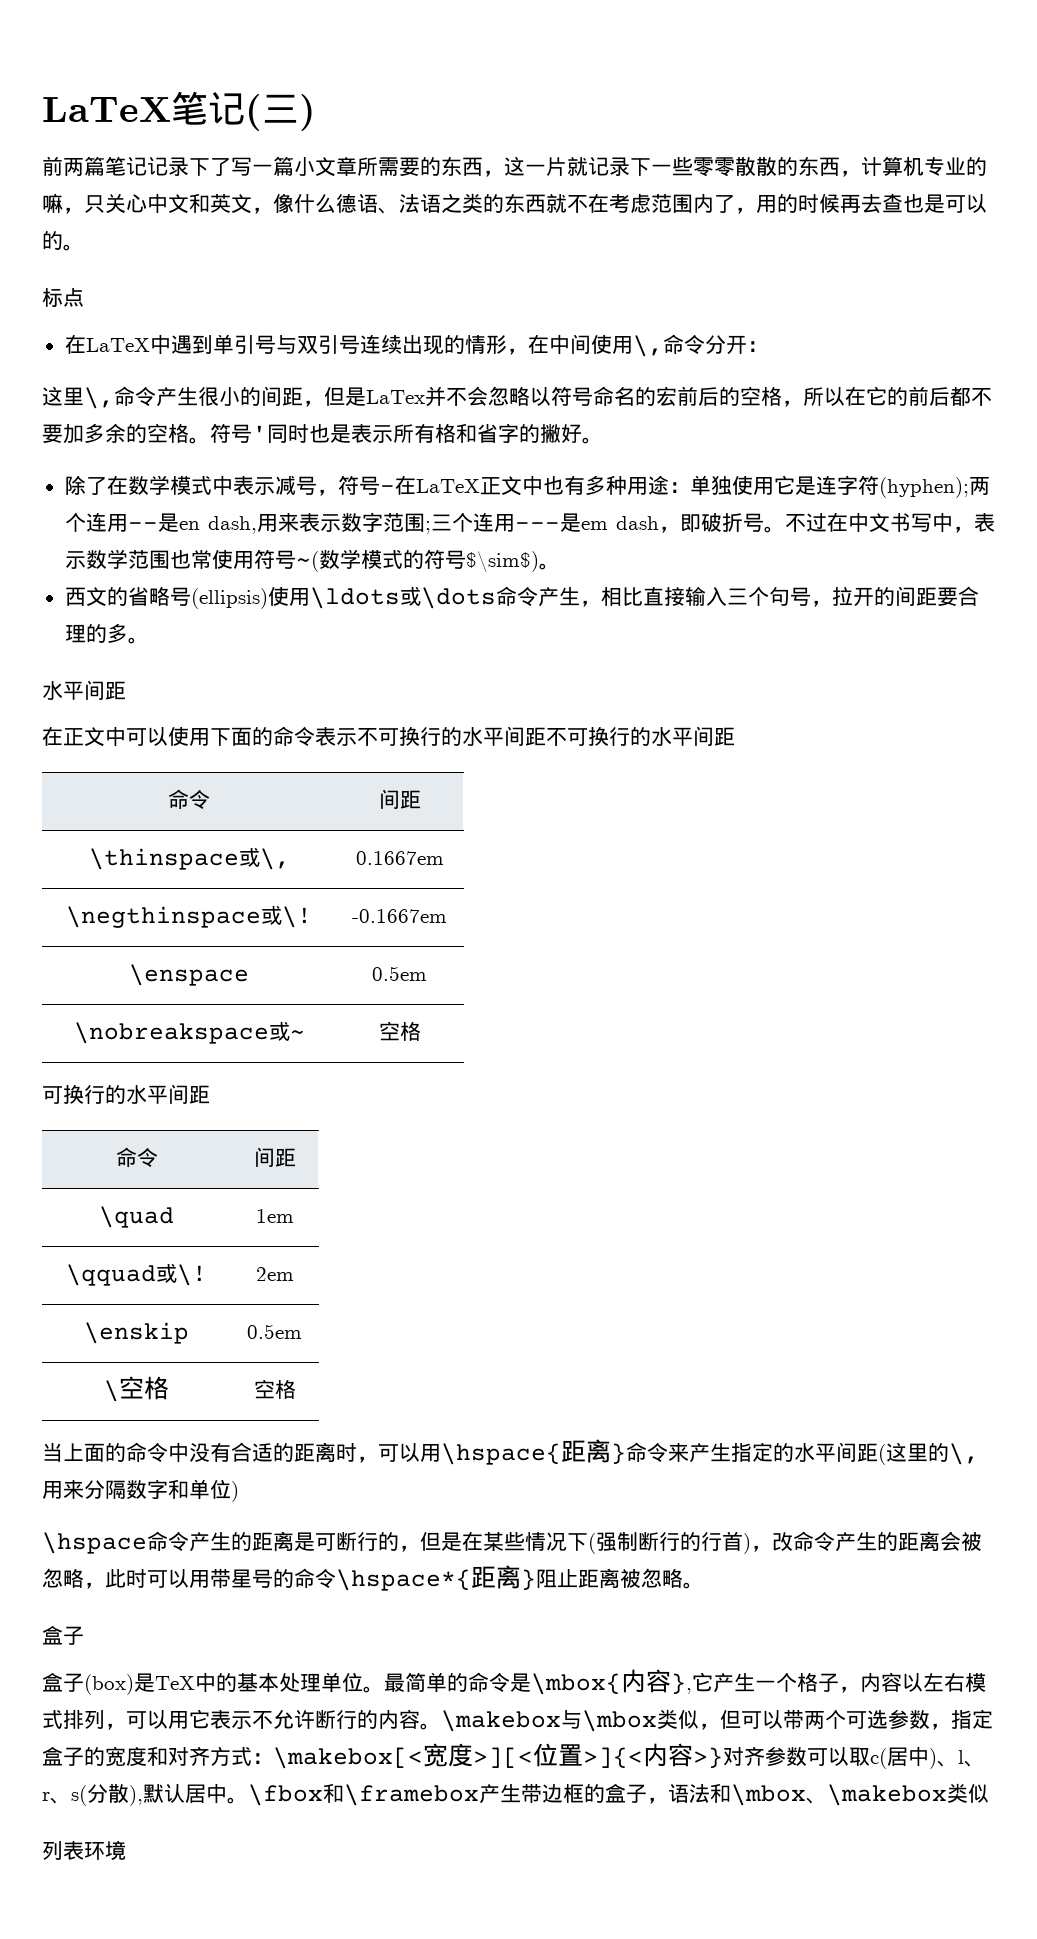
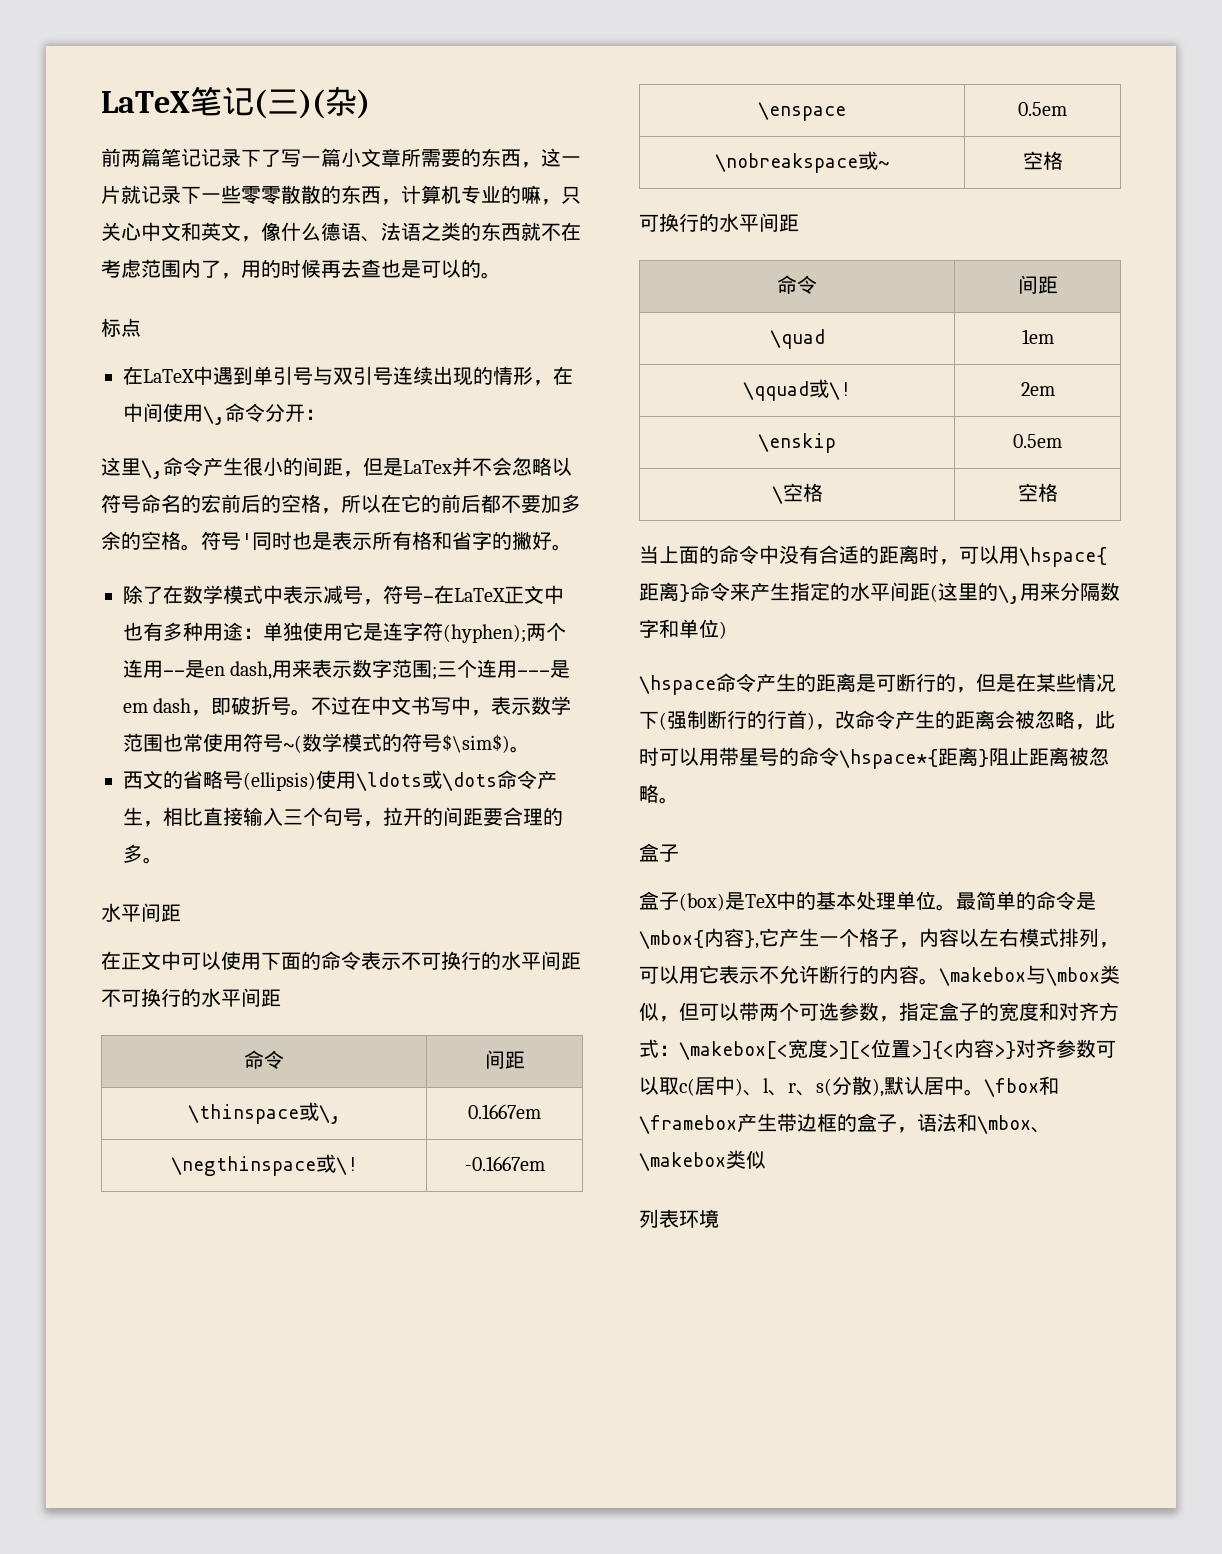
- LaTeX笔记(三)
+ LaTeX笔记(三)(杂)

